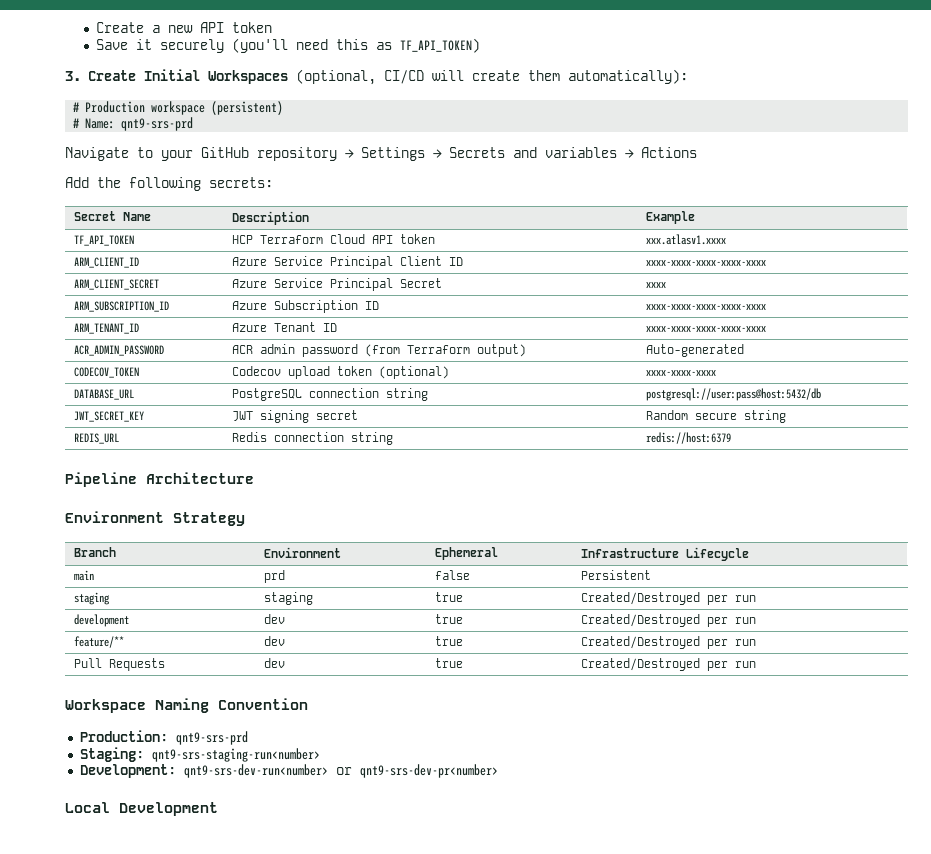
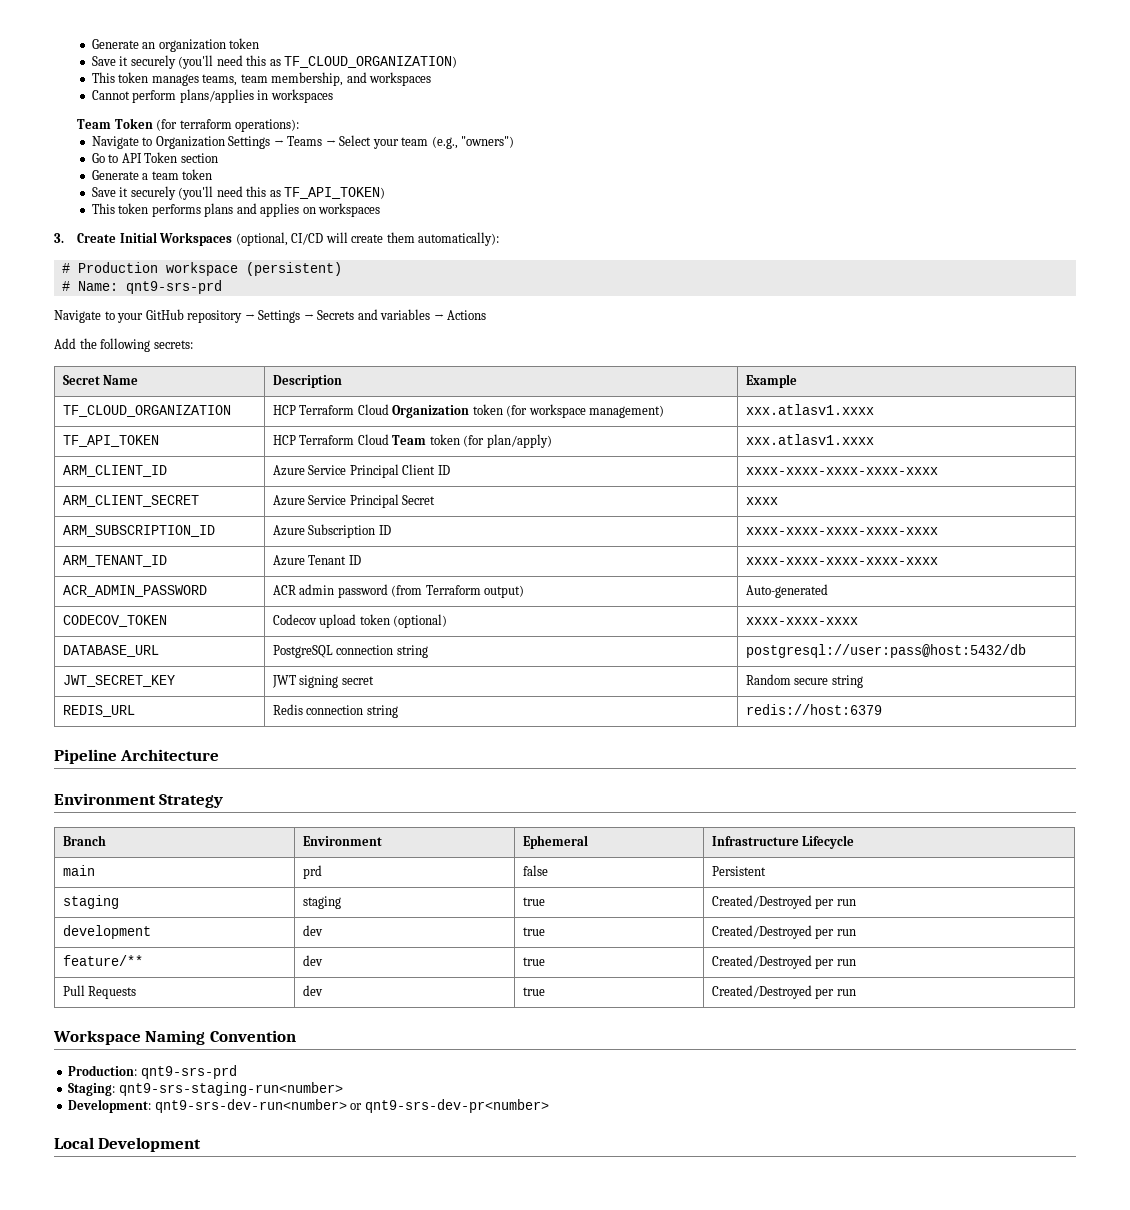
- Create a new API token
+ Generate an organization token
+ Save it securely (you'll need this as TF_CLOUD_ORGANIZATION)
+ This token manages teams, team membership, and workspaces
+ Cannot perform plans/applies in workspaces
+ Team Token (for terraform operations):
+ Navigate to Organization Settings → Teams → Select your team (e.g., "owners")
+ Go to API Token section
+ Generate a team token
+ This token performs plans and applies on workspaces
+ TF_CLOUD_ORGANIZATION | HCP Terraform Cloud Organization token (for workspace management) | xxx.atlasv1.xxxx
- TF_API_TOKEN | HCP Terraform Cloud API token | xxx.atlasv1.xxxx
+ TF_API_TOKEN | HCP Terraform Cloud Team token (for plan/apply) | xxx.atlasv1.xxxx

